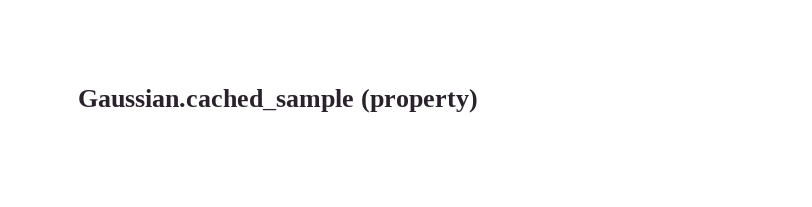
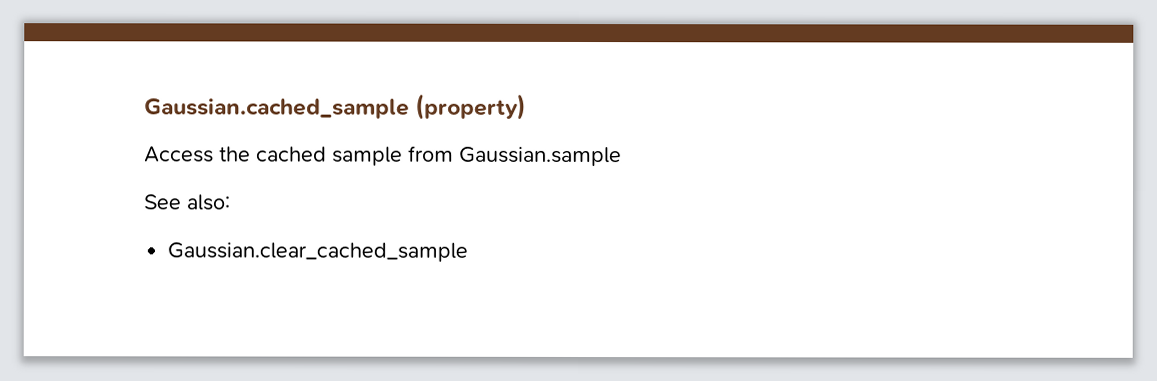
+ Access the cached sample from Gaussian.sample
+ See also:
+ Gaussian.clear_cached_sample

